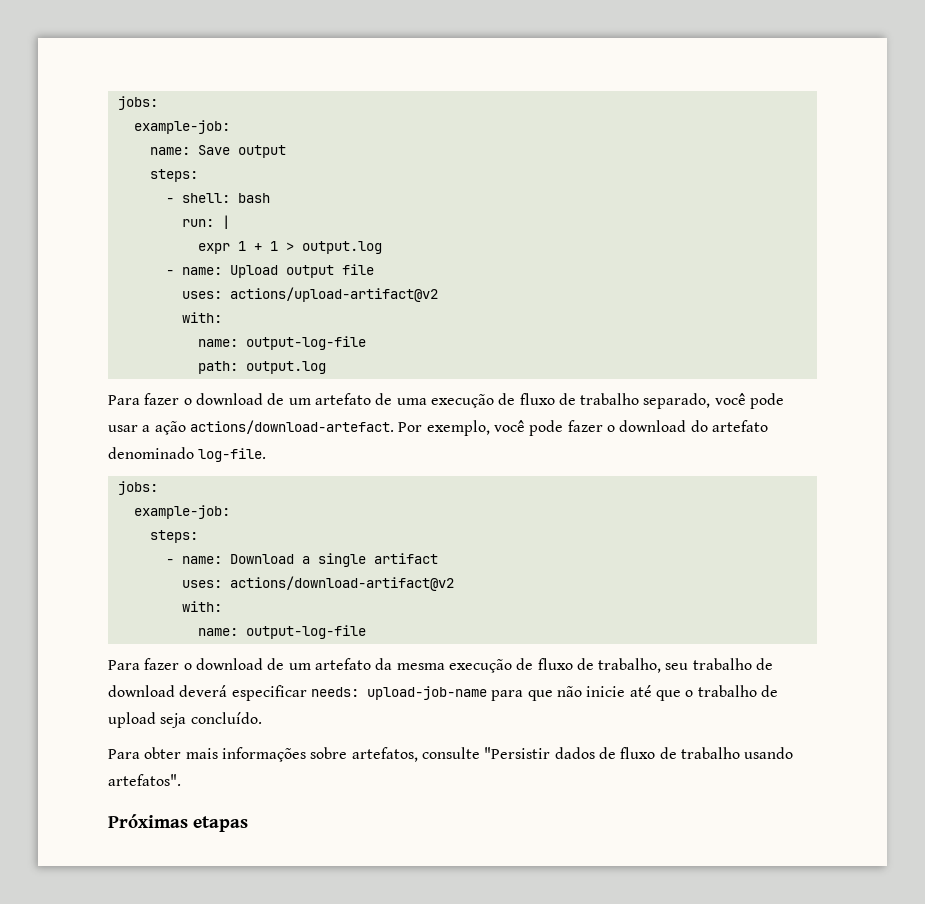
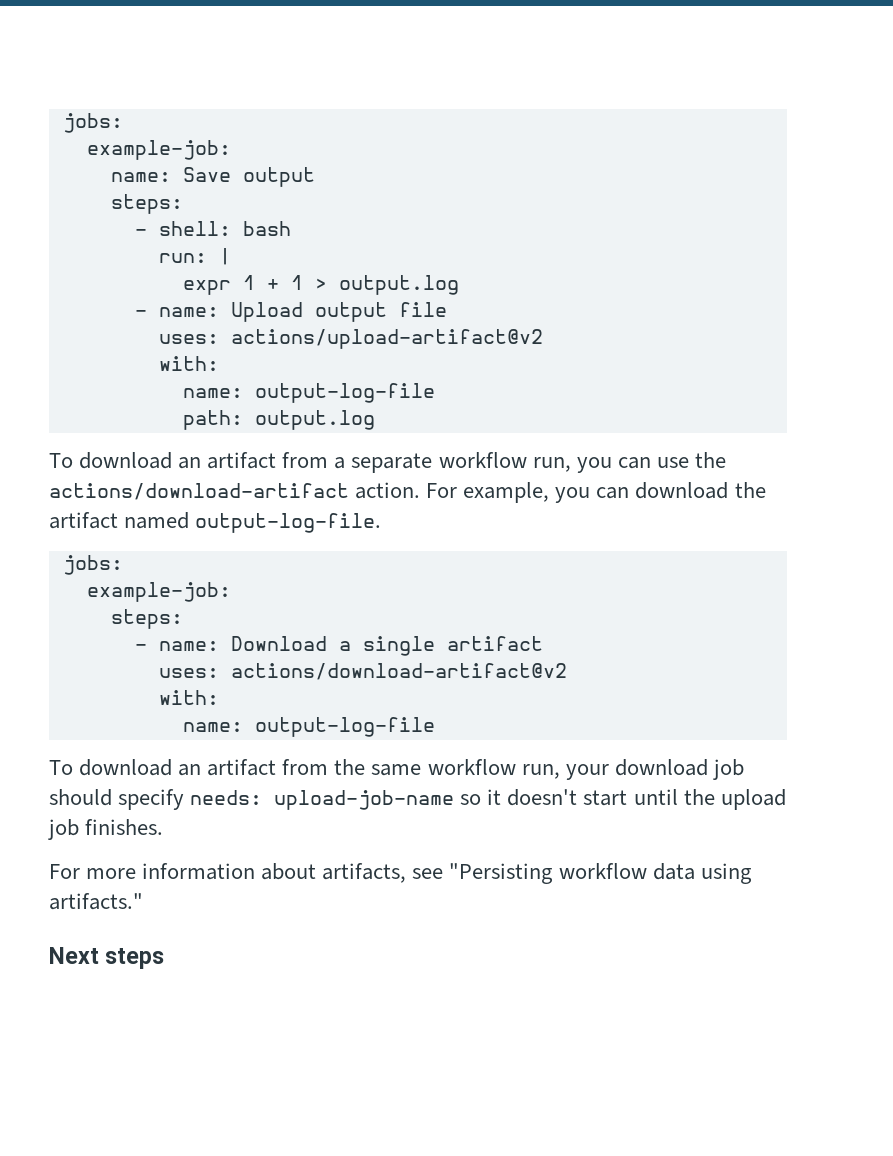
- Para fazer o download de um artefato de uma execução de fluxo de trabalho separado, você pode usar a ação actions/download-artefact. Por exemplo, você pode fazer o download do artefato denominado log-file.
+ To download an artifact from a separate workflow run, you can use the actions/download-artifact action. For example, you can download the artifact named output-log-file.
- Para fazer o download de um artefato da mesma execução de fluxo de trabalho, seu trabalho de download deverá especificar needs: upload-job-name para que não inicie até que o trabalho de upload seja concluído.
- Para obter mais informações sobre artefatos, consulte "Persistir dados de fluxo de trabalho usando artefatos".
- Próximas etapas
+ To download an artifact from the same workflow run, your download job should specify needs: upload-job-name so it doesn't start until the upload job finishes.
+ For more information about artifacts, see "Persisting workflow data using artifacts."
+ Next steps

